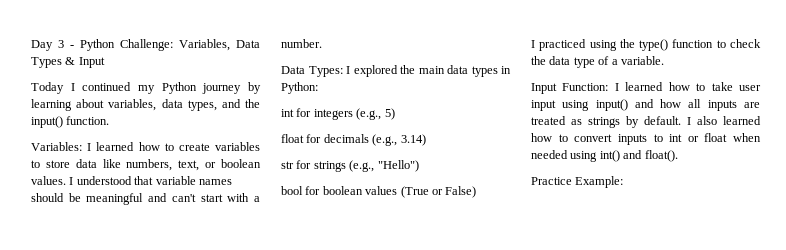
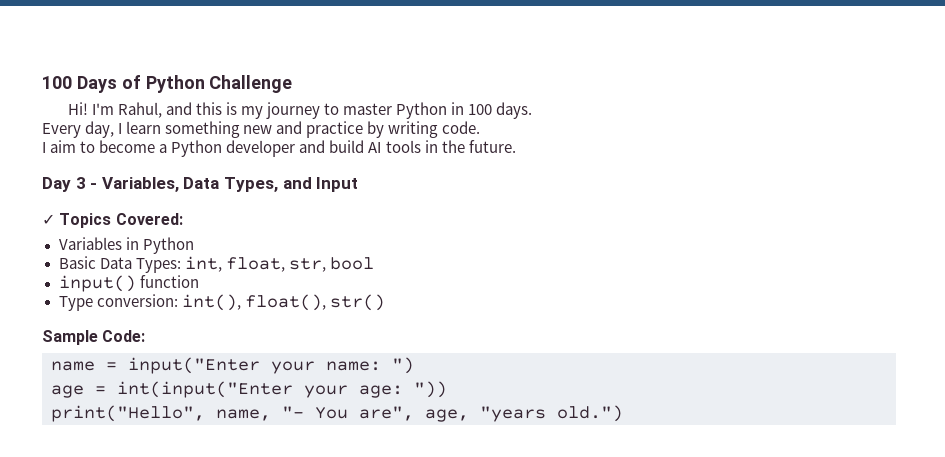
- Day 3 - Python Challenge: Variables, Data Types & Input
- Today I continued my Python journey by learning about variables, data types, and the input() function.
- Variables: I learned how to create variables to store data like numbers, text, or boolean values. I understood that variable names should be meaningful and can't start with a number.
- Data Types: I explored the main data types in Python:
- int for integers (e.g., 5)
- float for decimals (e.g., 3.14)
- str for strings (e.g., "Hello")
- bool for boolean values (True or False)
- I practiced using the type() function to check the data type of a variable.
- Input Function: I learned how to take user input using input() and how all inputs are treated as strings by default. I also learned how to convert inputs to int or float when needed using int() and float().
- Practice Example:
+ 100 Days of Python Challenge
+ Hi! I'm Rahul, and this is my journey to master Python in 100 days.
+ Every day, I learn something new and practice by writing code.
+ I aim to become a Python developer and build AI tools in the future.
+ Day 3 - Variables, Data Types, and Input
+ ✓ Topics Covered:
+ Variables in Python
+ Basic Data Types: int, float, str, bool
+ input() function
+ Type conversion: int(), float(), str()
+ Sample Code:
+ name = input("Enter your name: ")
+ age = int(input("Enter your age: "))
+ print("Hello", name, "- You are", age, "years old.")

